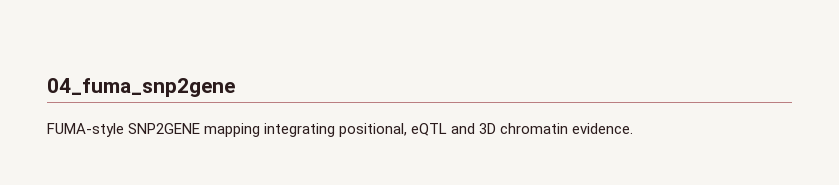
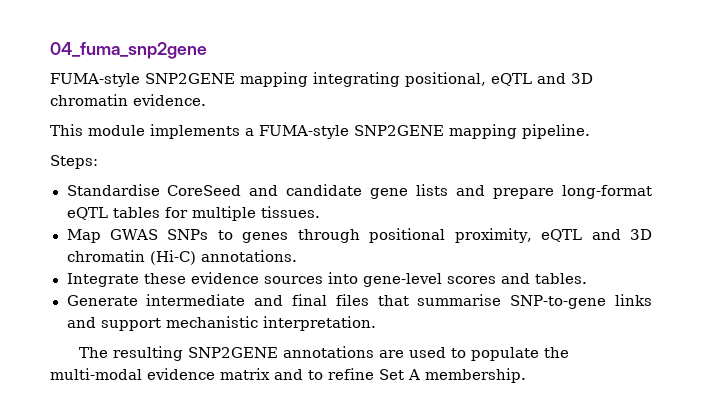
+ This module implements a FUMA-style SNP2GENE mapping pipeline.
+ Steps:
+ Standardise CoreSeed and candidate gene lists and prepare long-format eQTL tables for multiple tissues.
+ Map GWAS SNPs to genes through positional proximity, eQTL and 3D chromatin (Hi-C) annotations.
+ Integrate these evidence sources into gene-level scores and tables.
+ Generate intermediate and final files that summarise SNP-to-gene links and support mechanistic interpretation.
+ The resulting SNP2GENE annotations are used to populate the multi-modal evidence matrix and to refine Set A membership.

